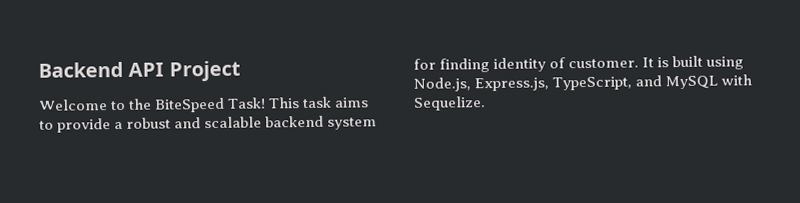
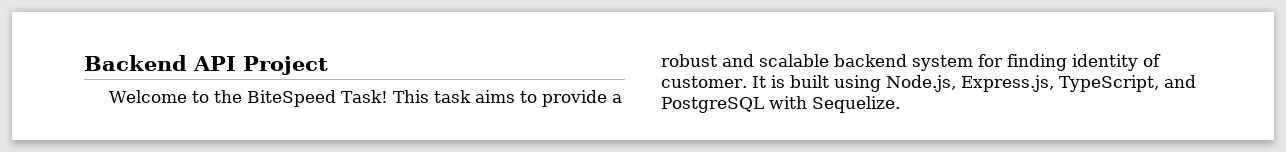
- It is built using Node.js, Express.js, TypeScript, and MySQL with Sequelize.
+ It is built using Node.js, Express.js, TypeScript, and PostgreSQL with Sequelize.

